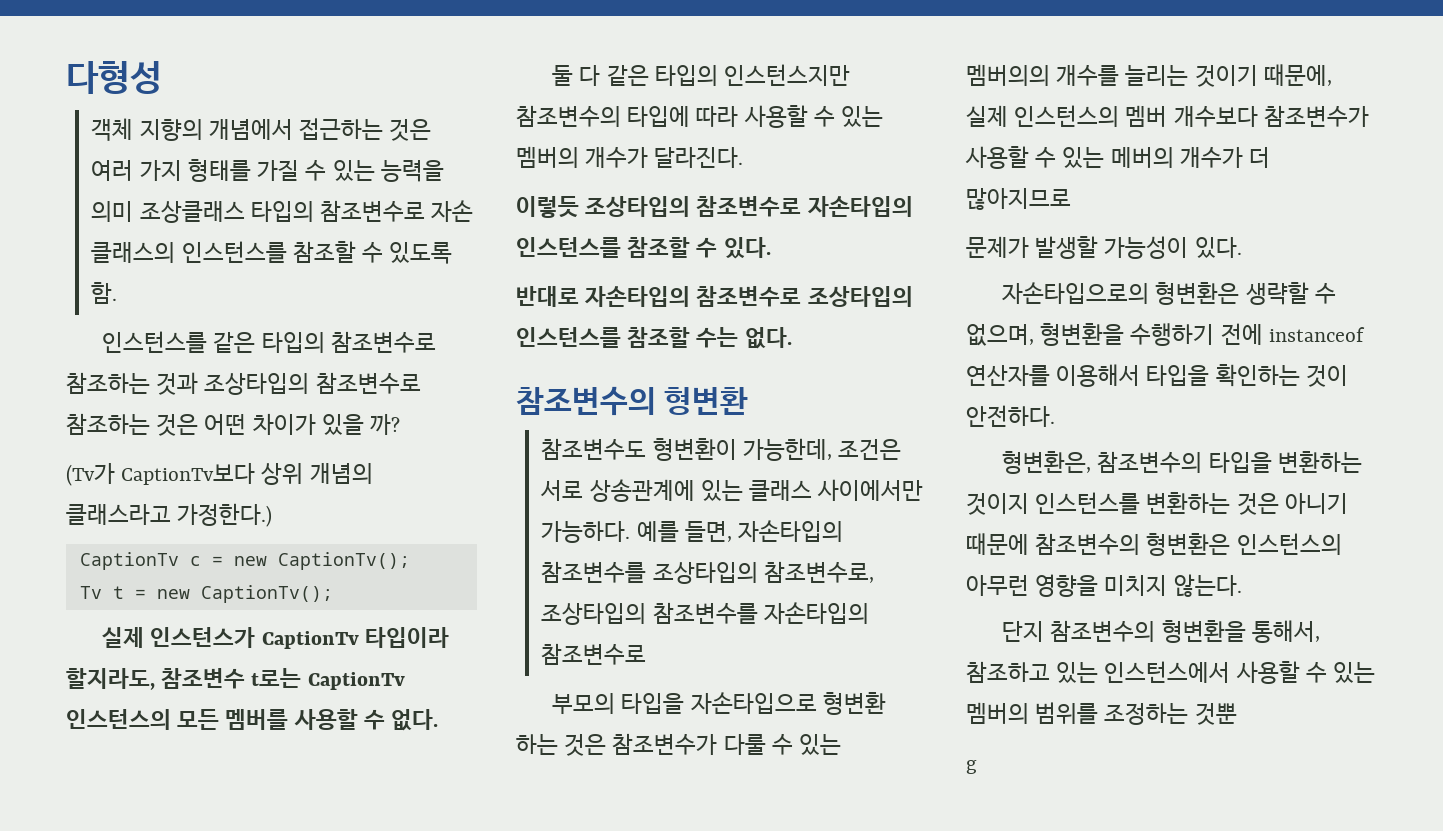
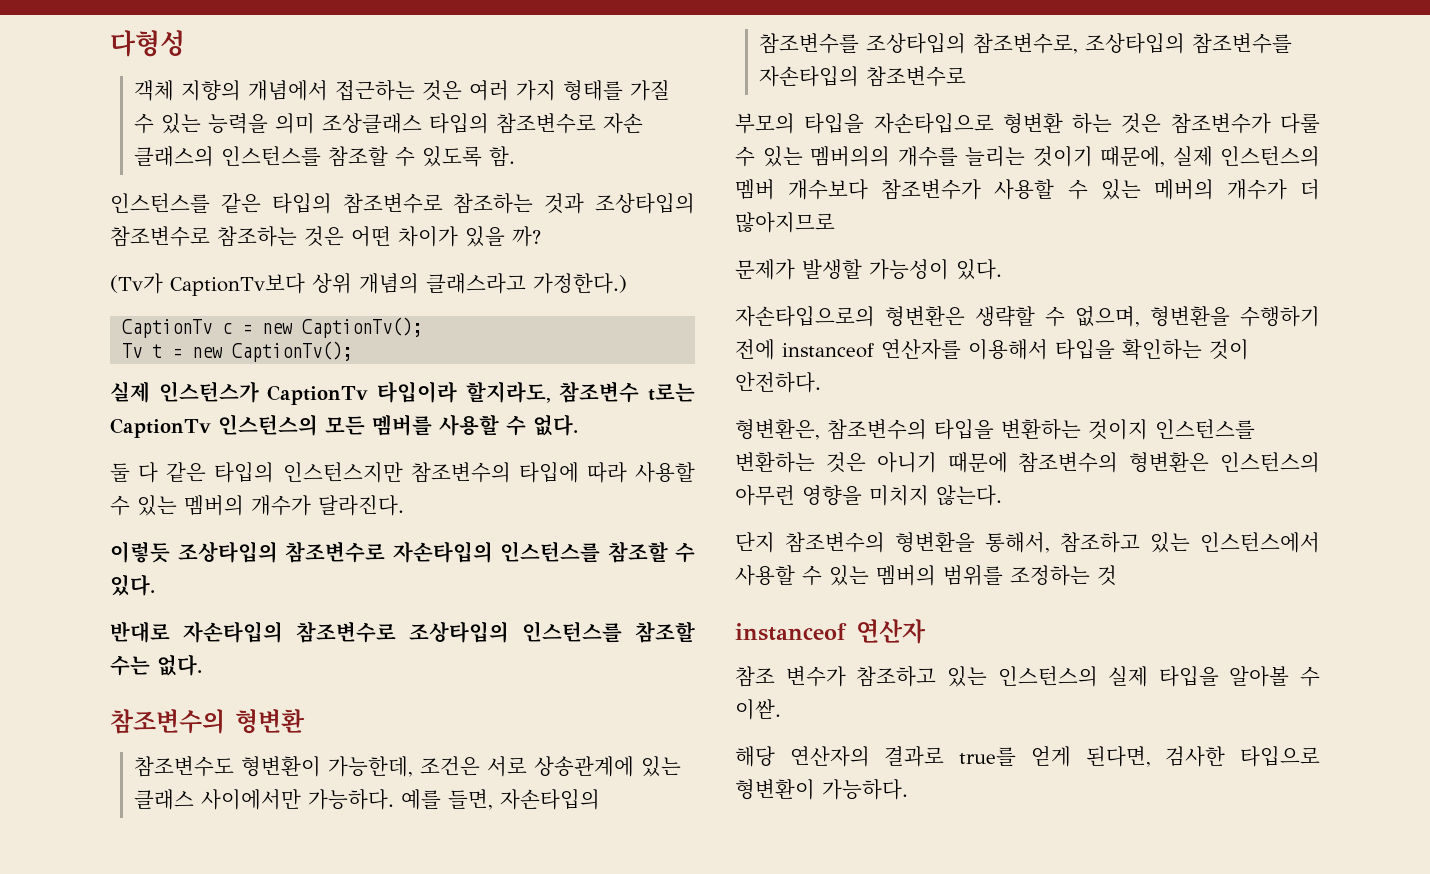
- 단지 참조변수의 형변환을 통해서, 참조하고 있는 인스턴스에서 사용할 수 있는 멤버의 범위를 조정하는 것뿐
- g
+ 단지 참조변수의 형변환을 통해서, 참조하고 있는 인스턴스에서 사용할 수 있는 멤버의 범위를 조정하는 것
+ instanceof 연산자
+ 참조 변수가 참조하고 있는 인스턴스의 실제 타입을 알아볼 수 이싿.
+ 해당 연산자의 결과로 true를 얻게 된다면, 검사한 타입으로 형변환이 가능하다.

